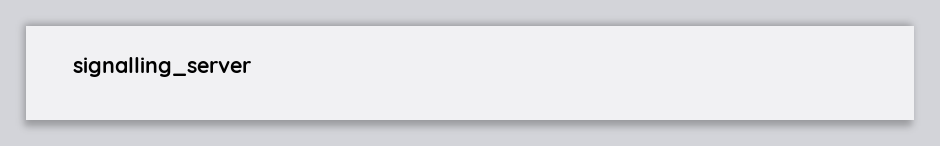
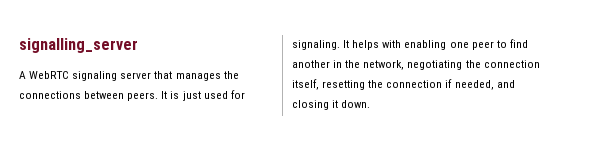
+ A WebRTC signaling server that manages the connections between peers. It is just used for signaling. It helps with enabling one peer to find another in the network, negotiating the connection itself, resetting the connection if needed, and closing it down.

